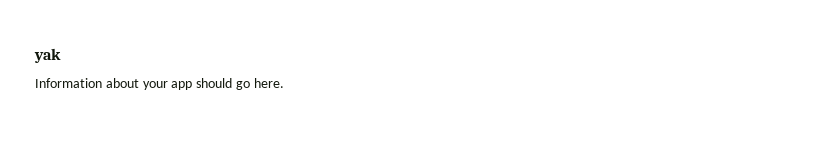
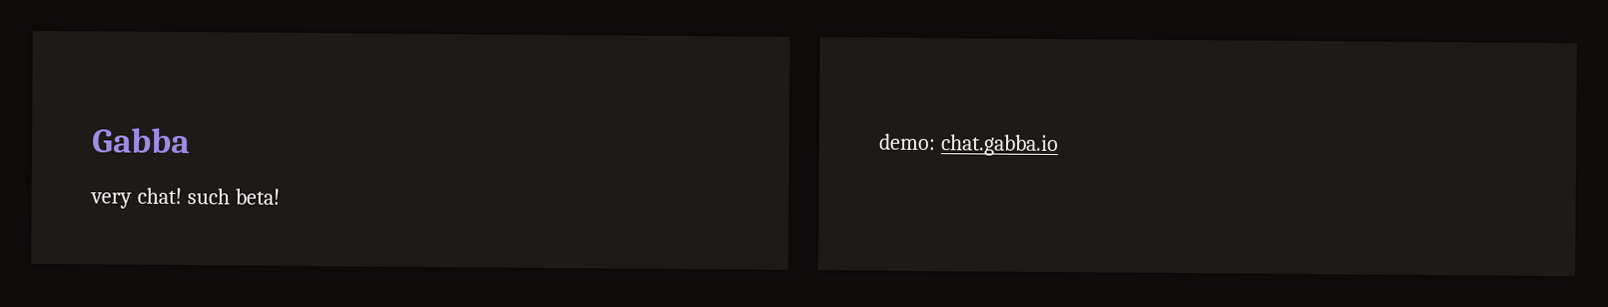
- yak
- Information about your app should go here.
+ Gabba
+ very chat! such beta!
+ demo: chat.gabba.io

